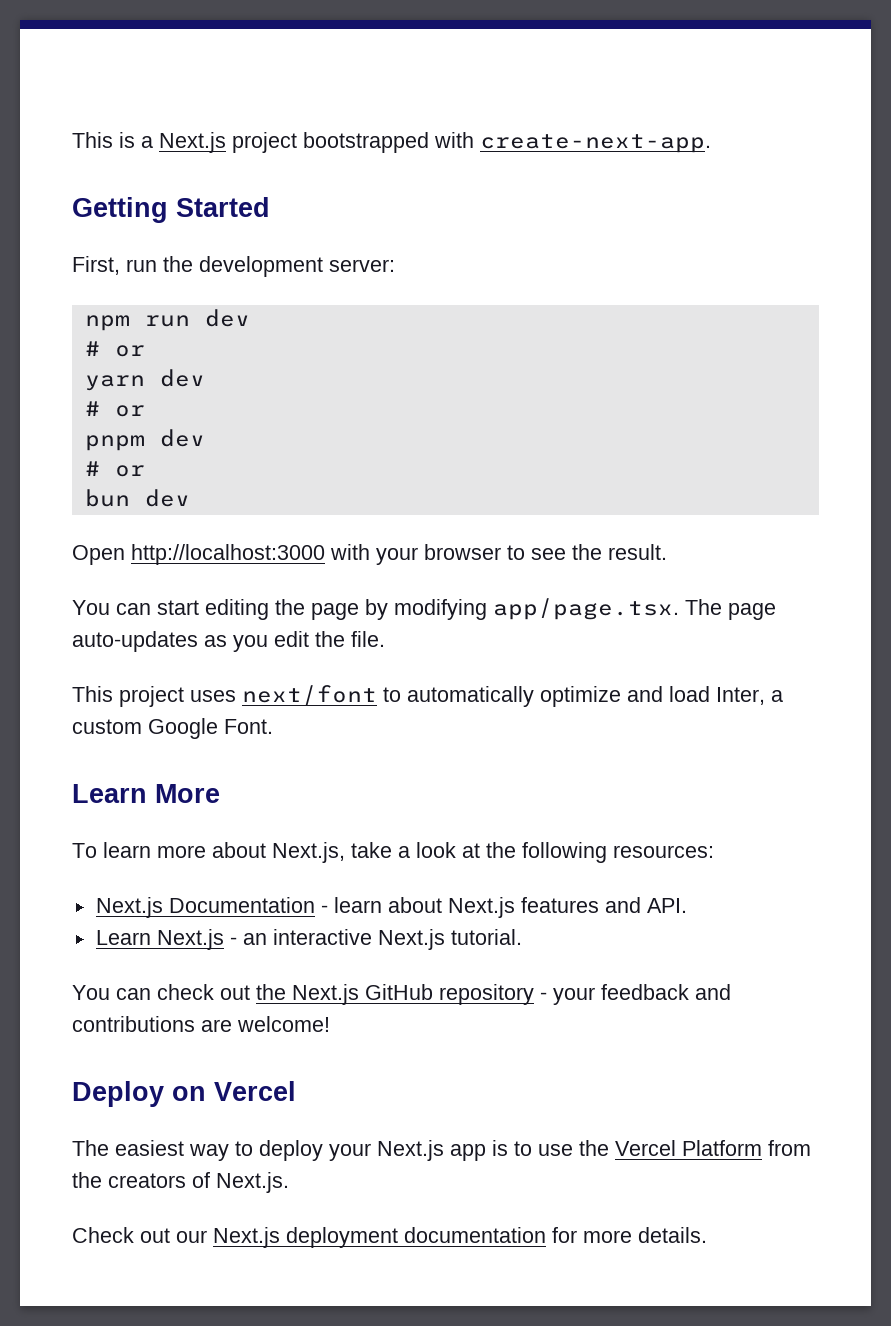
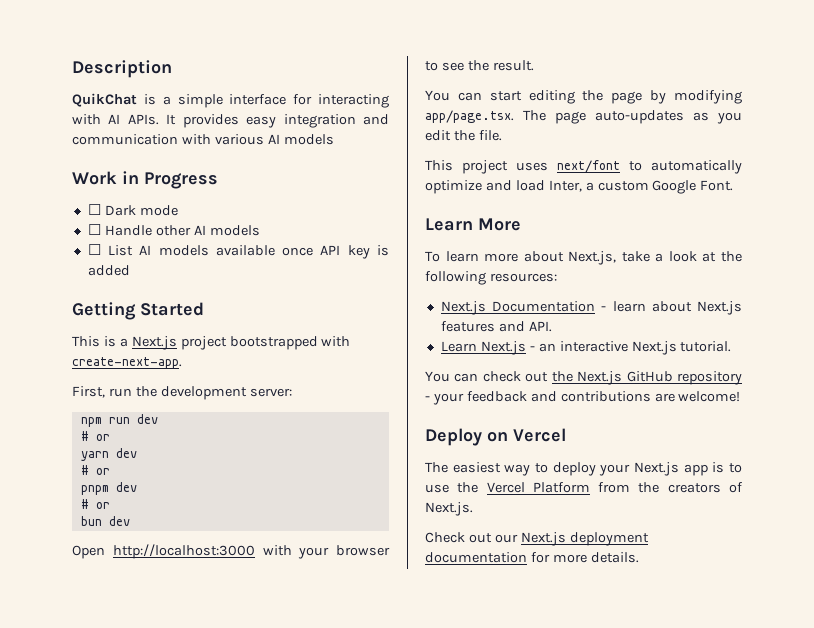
+ Description
+ QuikChat is a simple interface for interacting with AI APIs. It provides easy integration and communication with various AI models
+ Work in Progress
+ ☐ Dark mode
+ ☐ Handle other AI models
+ ☐ List AI models available once API key is added
+ Getting Started
- Getting Started

